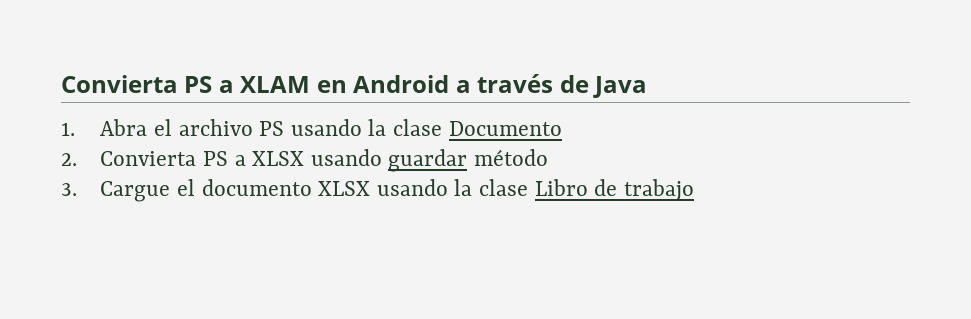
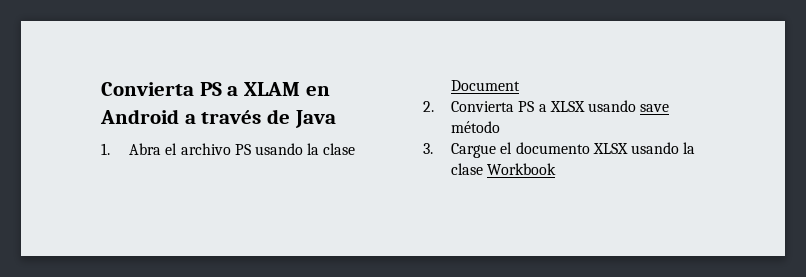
- 1. Abra el archivo PS usando la clase Documento
+ 1. Abra el archivo PS usando la clase Document
- 2. Convierta PS a XLSX usando guardar método
+ 2. Convierta PS a XLSX usando save método
- 3. Cargue el documento XLSX usando la clase Libro de trabajo
+ 3. Cargue el documento XLSX usando la clase Workbook

